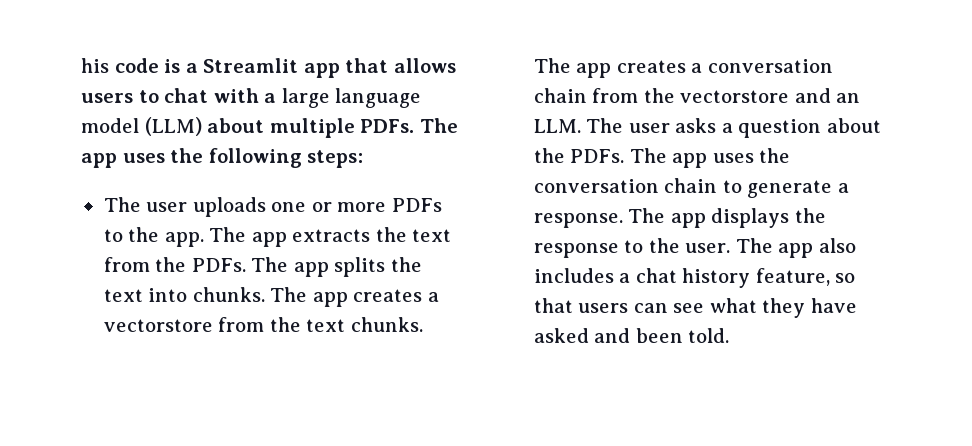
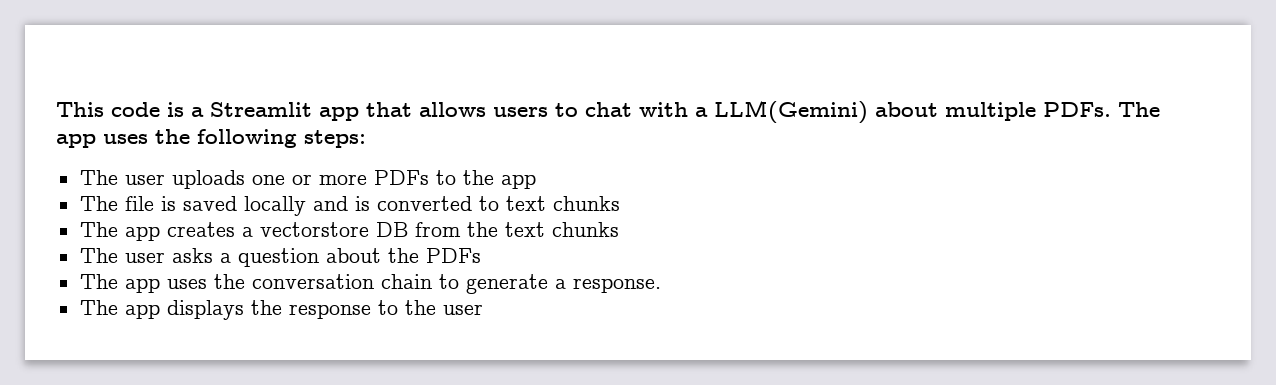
- his code is a Streamlit app that allows users to chat with a large language model (LLM) about multiple PDFs.
+ This code is a Streamlit app that allows users to chat with a LLM(Gemini) about multiple PDFs.
- The user uploads one or more PDFs to the app. The app extracts the text from the PDFs. The app splits the text into chunks. The app creates a vectorstore from the text chunks. The app creates a conversation chain from the vectorstore and an LLM. The user asks a question about the PDFs. The app uses the conversation chain to generate a response. The app displays the response to the user. The app also includes a chat history feature, so that users can see what they have asked and been told.
+ The user uploads one or more PDFs to the app
+ The file is saved locally and is converted to text chunks
+ The app creates a vectorstore DB from the text chunks
+ The user asks a question about the PDFs
+ The app uses the conversation chain to generate a response.
+ The app displays the response to the user

